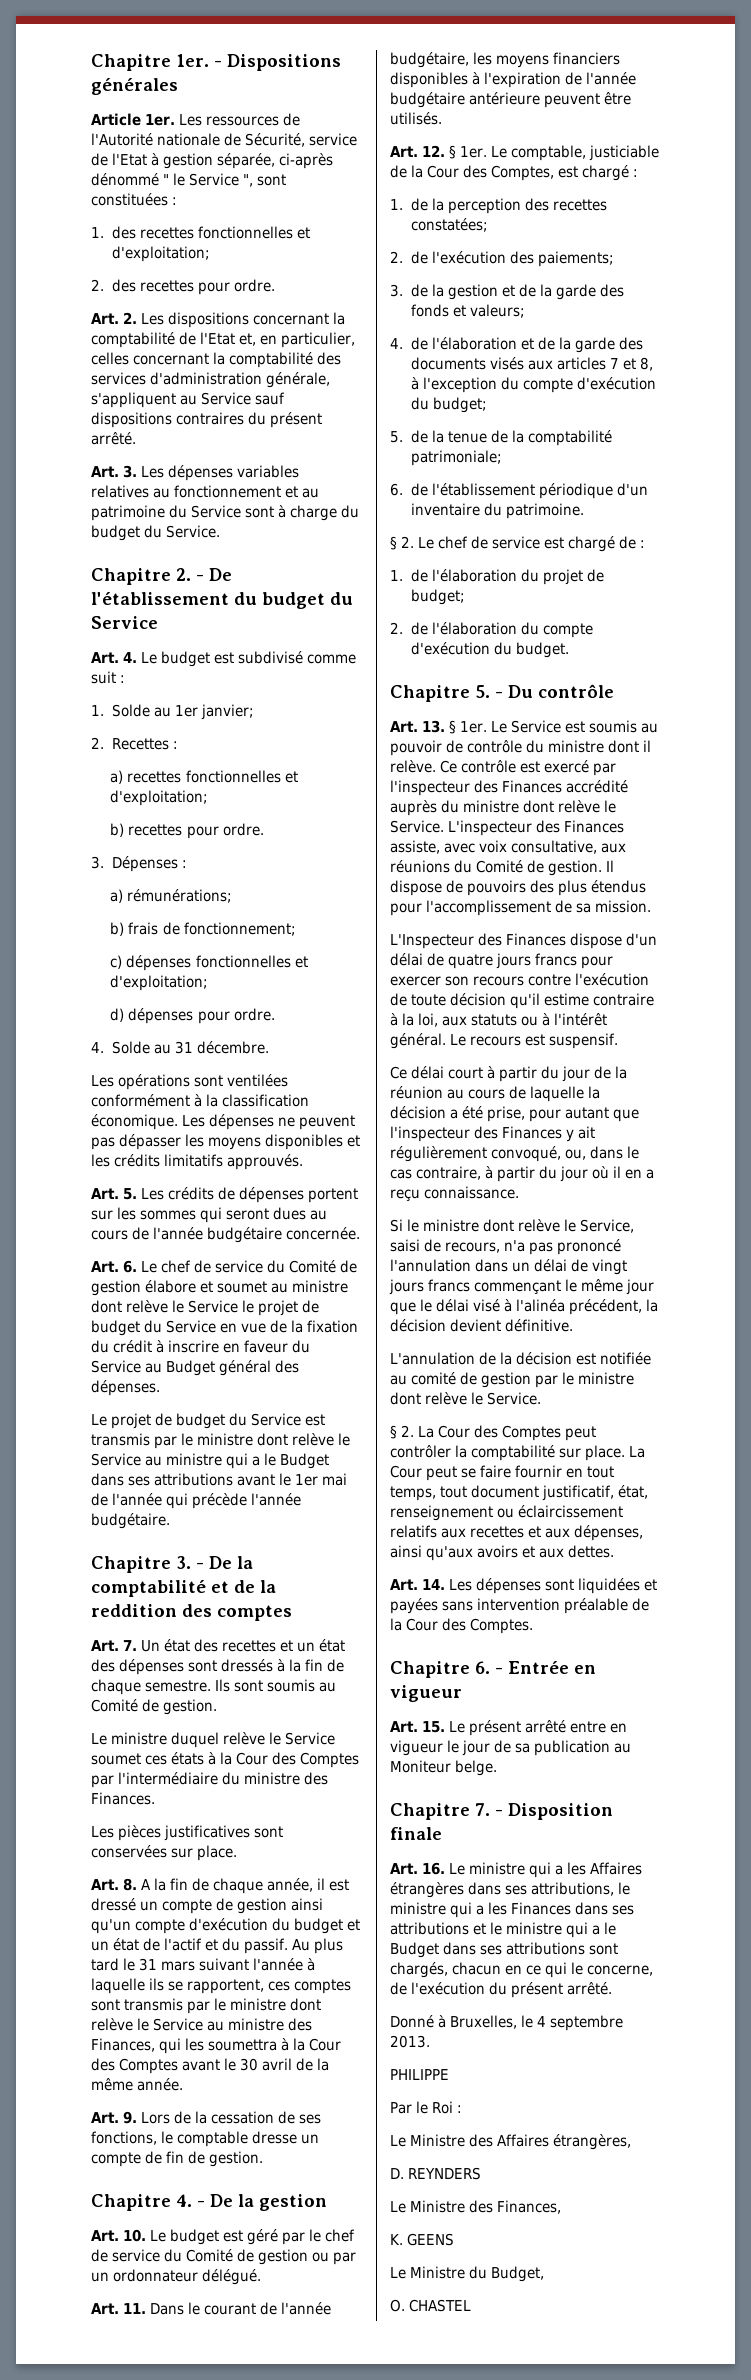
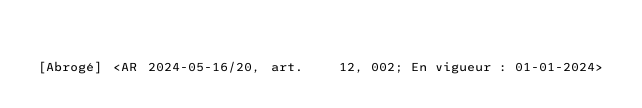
- Chapitre 1er. - Dispositions générales
- Article 1er. Les ressources de l'Autorité nationale de Sécurité, service de l'Etat à gestion séparée, ci-après dénommé " le Service ", sont constituées :
- 1. des recettes fonctionnelles et d'exploitation;
- 2. des recettes pour ordre.
- Art. 2. Les dispositions concernant la comptabilité de l'Etat et, en particulier, celles concernant la comptabilité des services d'administration générale, s'appliquent au Service sauf dispositions contraires du présent arrêté.
- Art. 3. Les dépenses variables relatives au fonctionnement et au patrimoine du Service sont à charge du budget du Service.
- Chapitre 2. - De l'établissement du budget du Service
- Art. 4. Le budget est subdivisé comme suit :
- 1. Solde au 1er janvier;
- 2. Recettes :
- a) recettes fonctionnelles et d'exploitation;
- b) recettes pour ordre.
- 3. Dépenses :
- a) rémunérations;
- b) frais de fonctionnement;
- c) dépenses fonctionnelles et d'exploitation;
- d) dépenses pour ordre.
- 4. Solde au 31 décembre.
- Les opérations sont ventilées conformément à la classification économique. Les dépenses ne peuvent pas dépasser les moyens disponibles et les crédits limitatifs approuvés.
- Art. 5. Les crédits de dépenses portent sur les sommes qui seront dues au cours de l'année budgétaire concernée.
- Art. 6. Le chef de service du Comité de gestion élabore et soumet au ministre dont relève le Service le projet de budget du Service en vue de la fixation du crédit à inscrire en faveur du Service au Budget général des dépenses.
- Le projet de budget du Service est transmis par le ministre dont relève le Service au ministre qui a le Budget dans ses attributions avant le 1er mai de l'année qui précède l'année budgétaire.
- Chapitre 3. - De la comptabilité et de la reddition des comptes
- Art. 7. Un état des recettes et un état des dépenses sont dressés à la fin de chaque semestre. Ils sont soumis au Comité de gestion.
- Le ministre duquel relève le Service soumet ces états à la Cour des Comptes par l'intermédiaire du ministre des Finances.
- Les pièces justificatives sont conservées sur place.
- Art. 8. A la fin de chaque année, il est dressé un compte de gestion ainsi qu'un compte d'exécution du budget et un état de l'actif et du passif. Au plus tard le 31 mars suivant l'année à laquelle ils se rapportent, ces comptes sont transmis par le ministre dont relève le Service au ministre des Finances, qui les soumettra à la Cour des Comptes avant le 30 avril de la même année.
- Art. 9. Lors de la cessation de ses fonctions, le comptable dresse un compte de fin de gestion.
- Chapitre 4. - De la gestion
- Art. 10. Le budget est géré par le chef de service du Comité de gestion ou par un ordonnateur délégué.
- Art. 11. Dans le courant de l'année budgétaire, les moyens financiers disponibles à l'expiration de l'année budgétaire antérieure peuvent être utilisés.
- Art. 12. § 1er. Le comptable, justiciable de la Cour des Comptes, est chargé :
- 1. de la perception des recettes constatées;
- 2. de l'exécution des paiements;
- 3. de la gestion et de la garde des fonds et valeurs;
- 4. de l'élaboration et de la garde des documents visés aux articles 7 et 8, à l'exception du compte d'exécution du budget;
- 5. de la tenue de la comptabilité patrimoniale;
- 6. de l'établissement périodique d'un inventaire du patrimoine.
- § 2. Le chef de service est chargé de :
- 1. de l'élaboration du projet de budget;
- 2. de l'élaboration du compte d'exécution du budget.
- Chapitre 5. - Du contrôle
- Art. 13. § 1er. Le Service est soumis au pouvoir de contrôle du ministre dont il relève. Ce contrôle est exercé par l'inspecteur des Finances accrédité auprès du ministre dont relève le Service. L'inspecteur des Finances assiste, avec voix consultative, aux réunions du Comité de gestion. Il dispose de pouvoirs des plus étendus pour l'accomplissement de sa mission.
- L'Inspecteur des Finances dispose d'un délai de quatre jours francs pour exercer son recours contre l'exécution de toute décision qu'il estime contraire à la loi, aux statuts ou à l'intérêt général. Le recours est suspensif.
- Ce délai court à partir du jour de la réunion au cours de laquelle la décision a été prise, pour autant que l'inspecteur des Finances y ait régulièrement convoqué, ou, dans le cas contraire, à partir du jour où il en a reçu connaissance.
- Si le ministre dont relève le Service, saisi de recours, n'a pas prononcé l'annulation dans un délai de vingt jours francs commençant le même jour que le délai visé à l'alinéa précédent, la décision devient définitive.
- L'annulation de la décision est notifiée au comité de gestion par le ministre dont relève le Service.
- § 2. La Cour des Comptes peut contrôler la comptabilité sur place. La Cour peut se faire fournir en tout temps, tout document justificatif, état, renseignement ou éclaircissement relatifs aux recettes et aux dépenses, ainsi qu'aux avoirs et aux dettes.
- Art. 14. Les dépenses sont liquidées et payées sans intervention préalable de la Cour des Comptes.
- Chapitre 6. - Entrée en vigueur
- Art. 15. Le présent arrêté entre en vigueur le jour de sa publication au Moniteur belge.
- Chapitre 7. - Disposition finale
- Art. 16. Le ministre qui a les Affaires étrangères dans ses attributions, le ministre qui a les Finances dans ses attributions et le ministre qui a le Budget dans ses attributions sont chargés, chacun en ce qui le concerne, de l'exécution du présent arrêté.
- Donné à Bruxelles, le 4 septembre 2013.
- PHILIPPE
- Par le Roi :
- Le Ministre des Affaires étrangères,
- D. REYNDERS
- Le Ministre des Finances,
- K. GEENS
- Le Ministre du Budget,
- O. CHASTEL
+ [Abrogé] <AR 2024-05-16/20, art. 12, 002; En vigueur : 01-01-2024>

